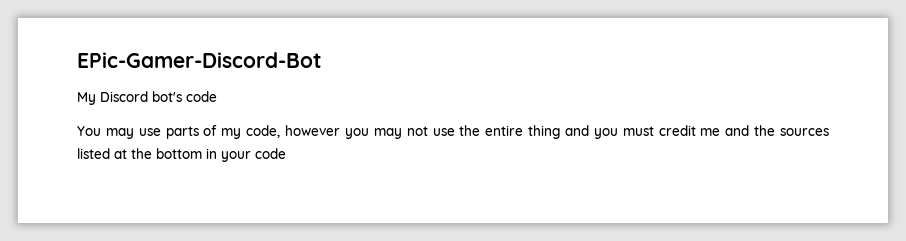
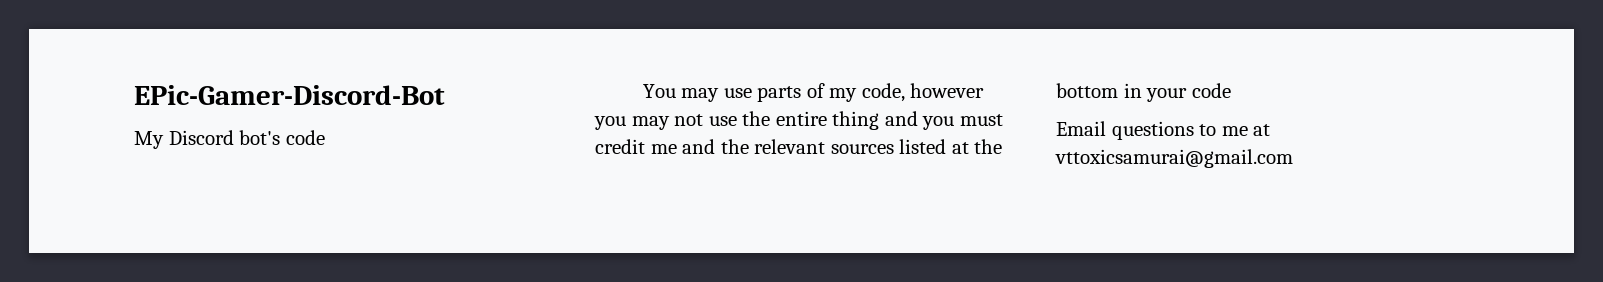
- You may use parts of my code, however you may not use the entire thing and you must credit me and the sources listed at the bottom in your code
+ You may use parts of my code, however you may not use the entire thing and you must credit me and the relevant sources listed at the bottom in your code
+ Email questions to me at vttoxicsamurai@gmail.com

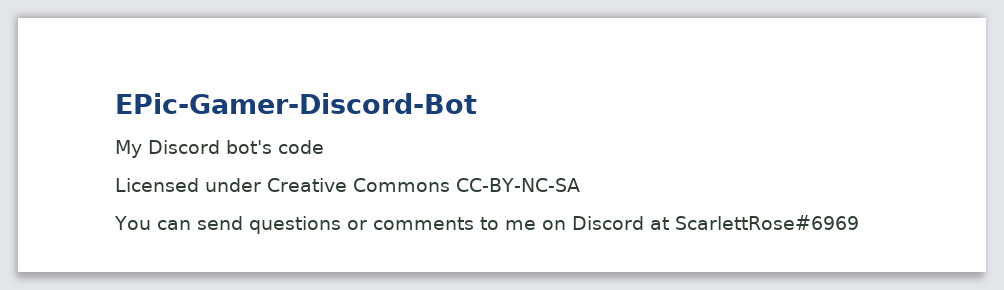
- You may use parts of my code, however you may not use the entire thing and you must credit me and the relevant sources listed at the bottom in your code
- Email questions to me at vttoxicsamurai@gmail.com
+ Licensed under Creative Commons CC-BY-NC-SA
+ You can send questions or comments to me on Discord at ScarlettRose#6969

